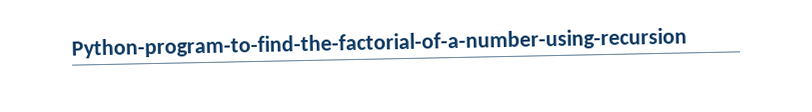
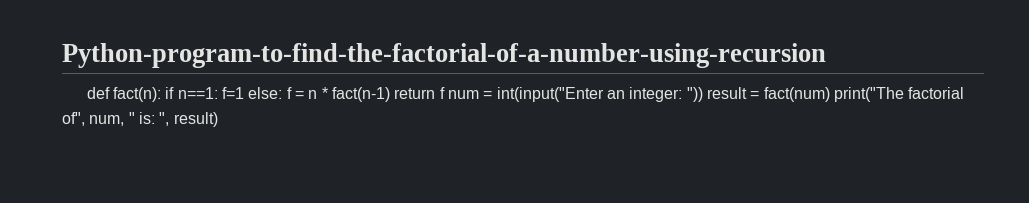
+ def fact(n): if n==1: f=1 else: f = n * fact(n-1) return f num = int(input("Enter an integer: ")) result = fact(num) print("The factorial of", num, " is: ", result)

